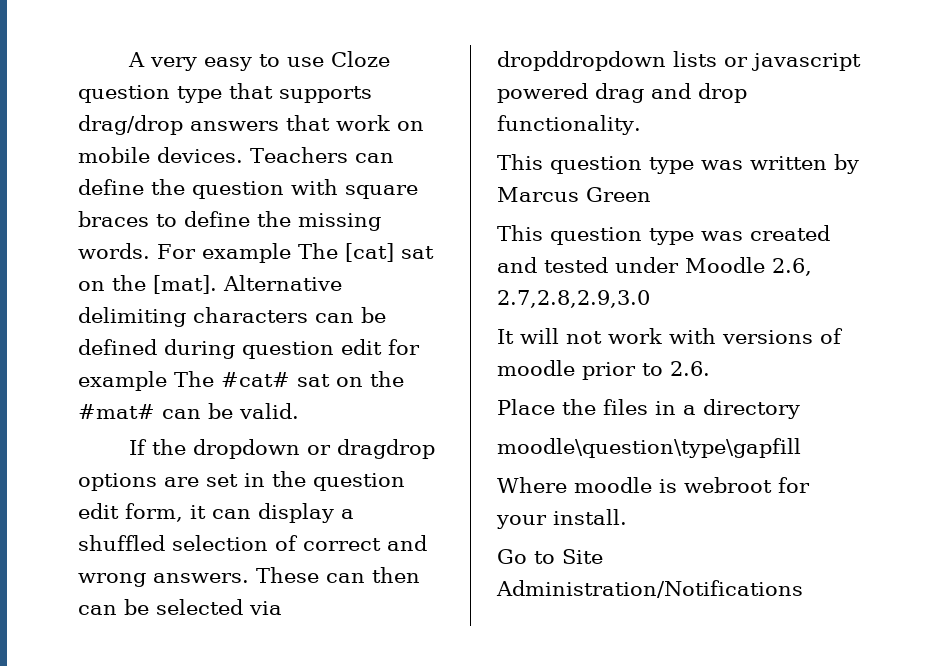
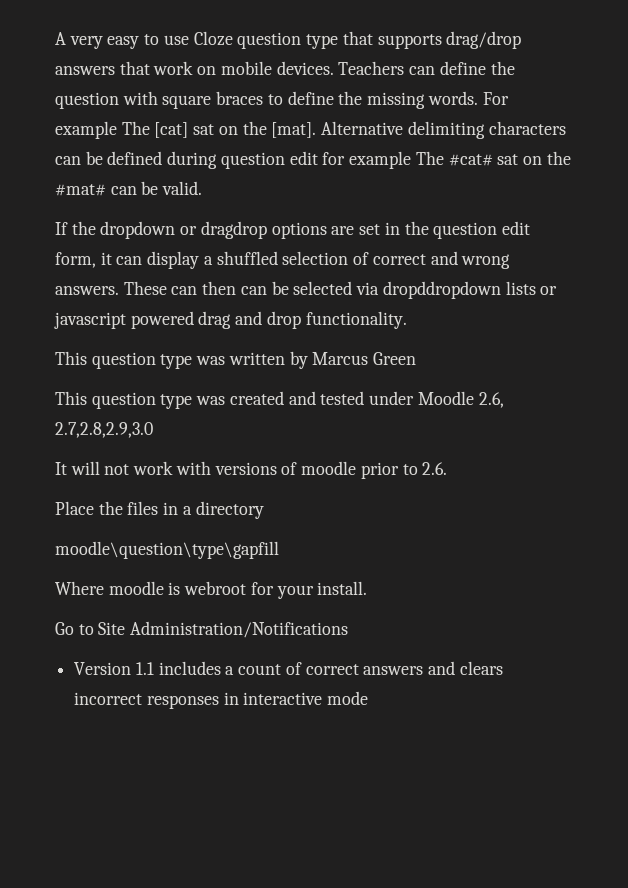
+ Version 1.1 includes a count of correct answers and clears incorrect responses in interactive mode

